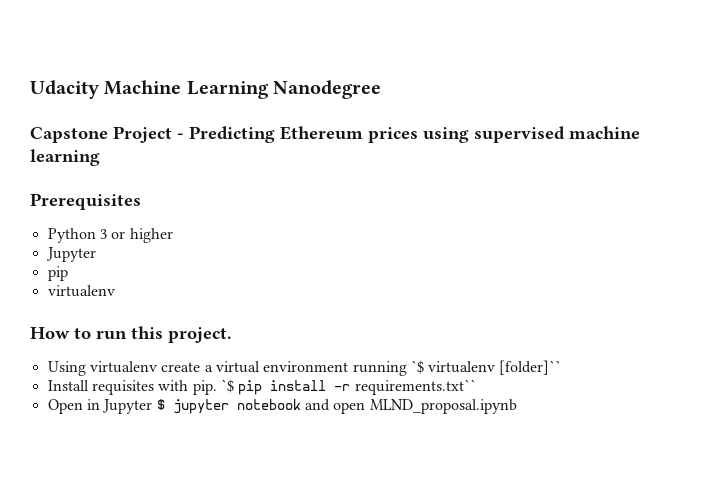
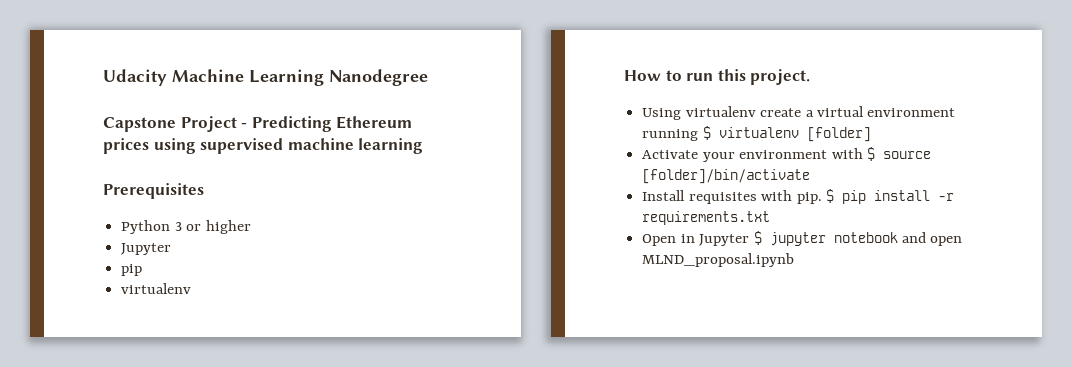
- Using virtualenv create a virtual environment running `$ virtualenv [folder]``
+ Using virtualenv create a virtual environment running $ virtualenv [folder]
+ Activate your environment with $ source [folder]/bin/activate
- `$ pip install -r requirements.txt``
+ $ pip install -r requirements.txt

